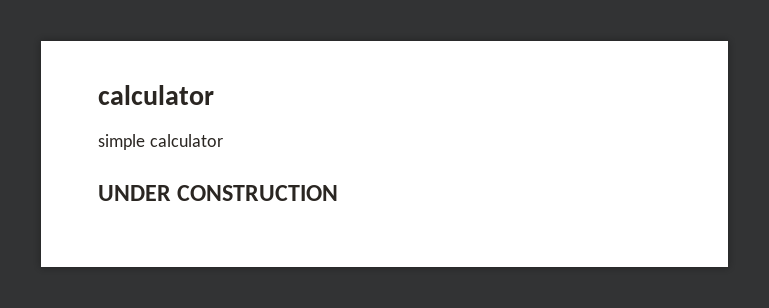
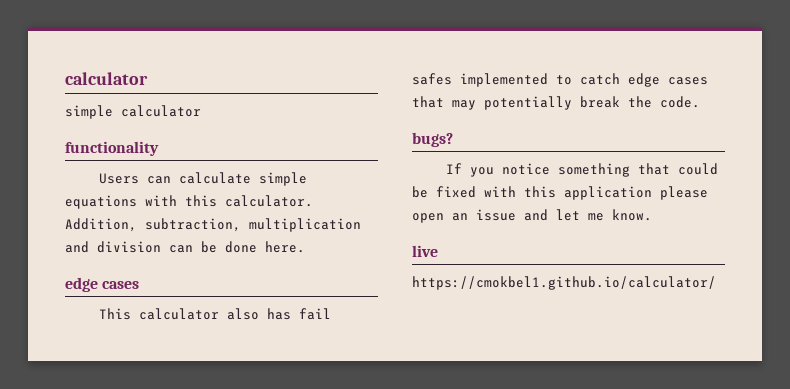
- UNDER CONSTRUCTION
+ functionality
+ Users can calculate simple equations with this calculator. Addition, subtraction, multiplication and division can be done here.
+ edge cases
+ This calculator also has fail safes implemented to catch edge cases that may potentially break the code.
+ bugs?
+ If you notice something that could be fixed with this application please open an issue and let me know.
+ live
+ https://cmokbel1.github.io/calculator/

